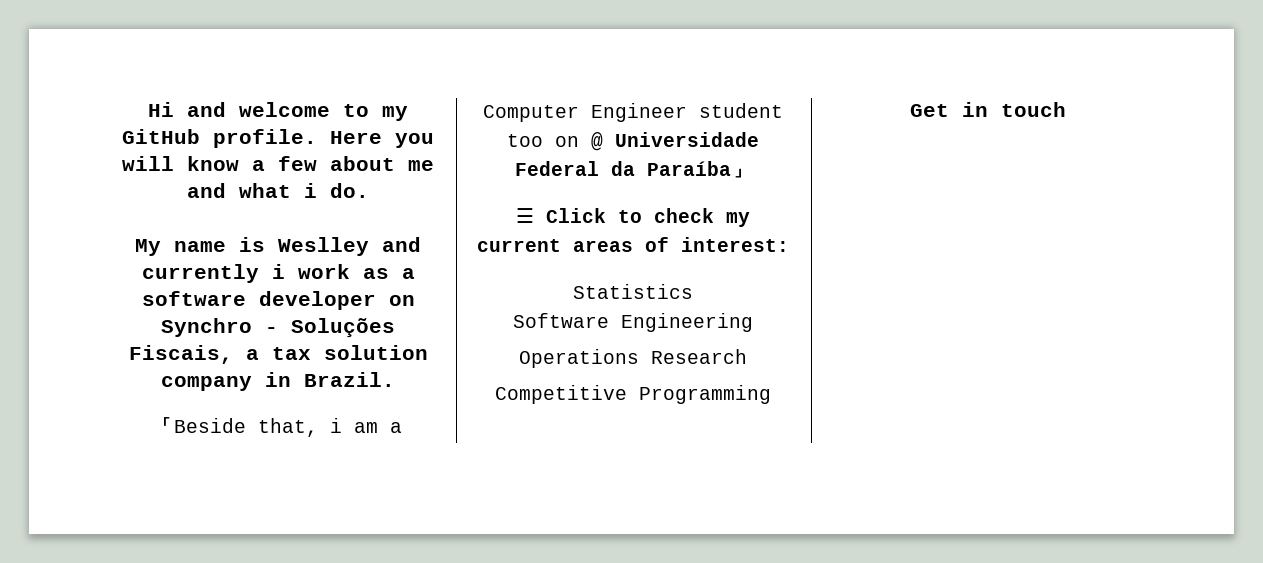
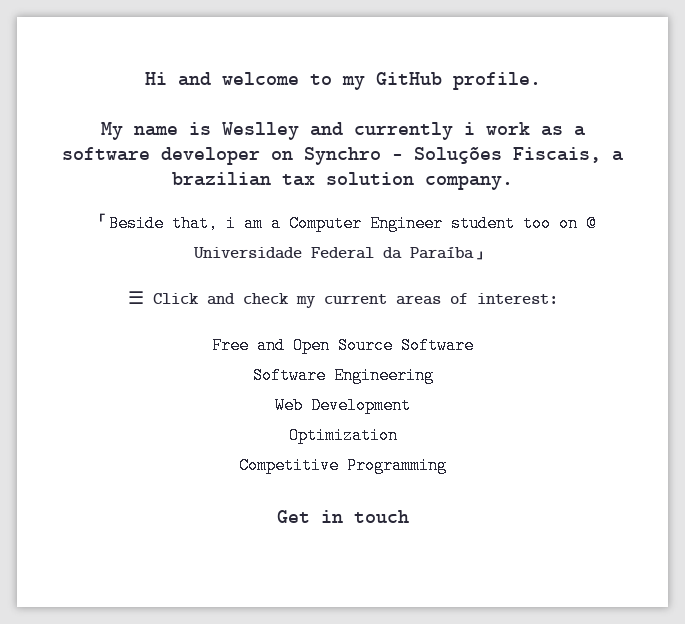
- Here you will know a few about me and what i do.
- My name is Weslley and currently i work as a software developer on Synchro - Soluções Fiscais, a tax solution company in Brazil.
+ My name is Weslley and currently i work as a software developer on Synchro - Soluções Fiscais, a brazilian tax solution company.
- ☰ Click to check my current areas of interest:
+ ☰ Click and check my current areas of interest:
- Statistics
+ Free and Open Source Software
- Operations Research
+ Web Development
+ Optimization

